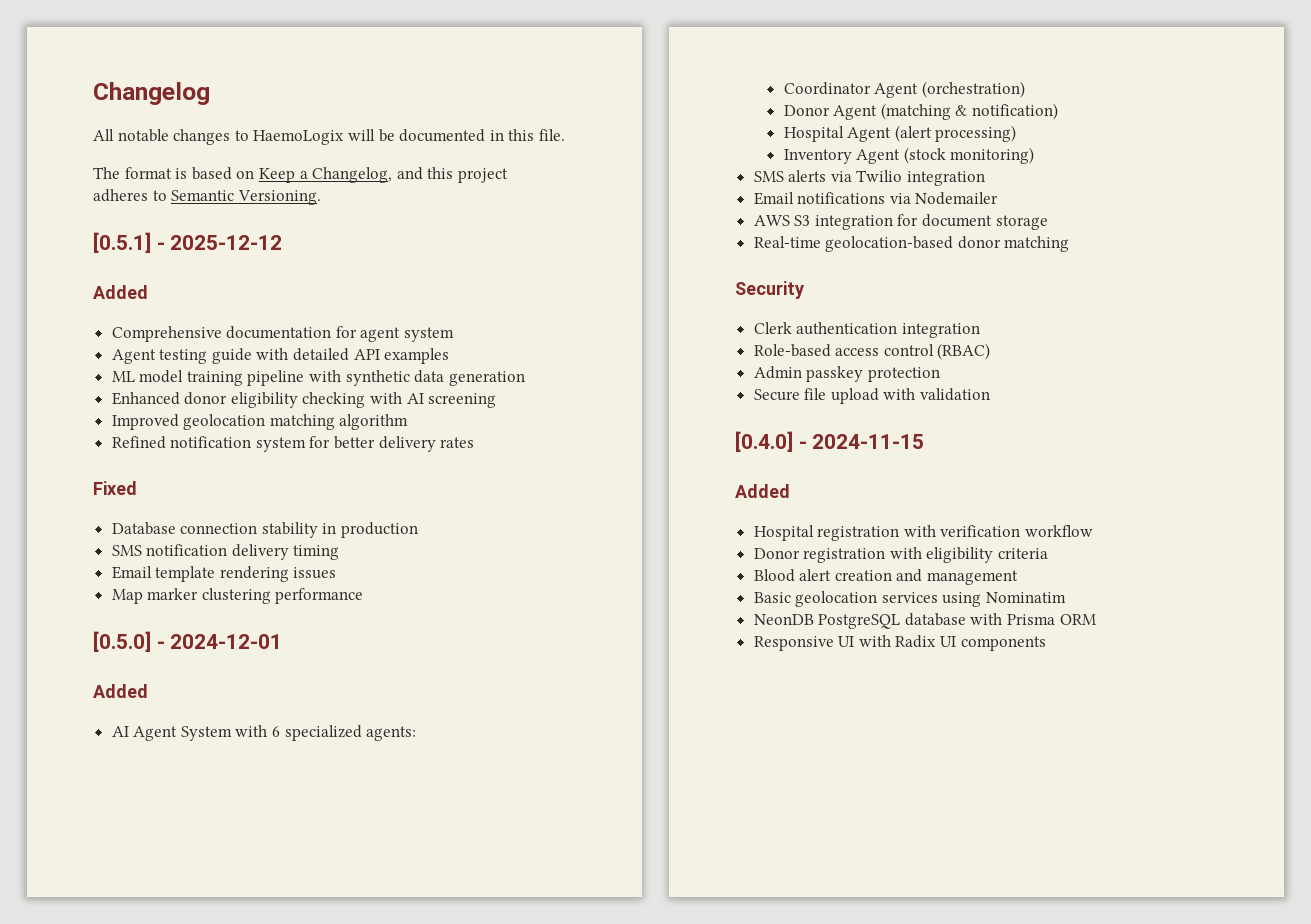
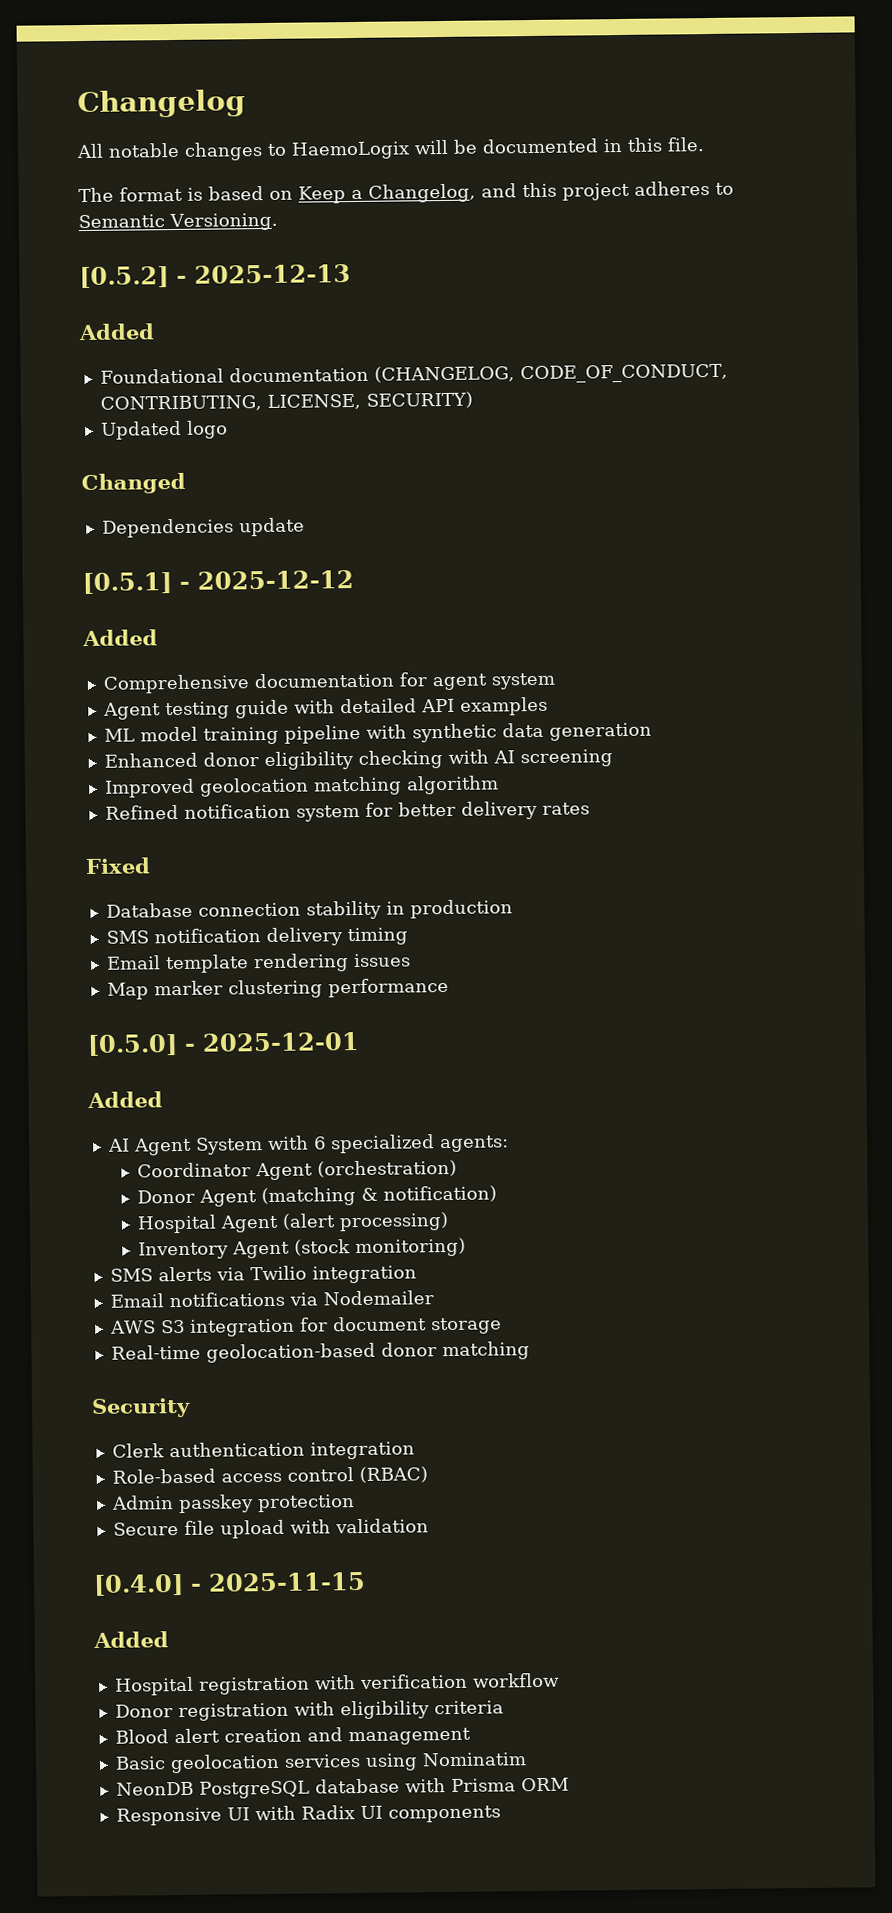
+ [0.5.2] - 2025-12-13
+ Added
+ Foundational documentation (CHANGELOG, CODE_OF_CONDUCT, CONTRIBUTING, LICENSE, SECURITY)
+ Updated logo
+ Changed
+ Dependencies update
- [0.5.0] - 2024-12-01
+ [0.5.0] - 2025-12-01
- [0.4.0] - 2024-11-15
+ [0.4.0] - 2025-11-15

